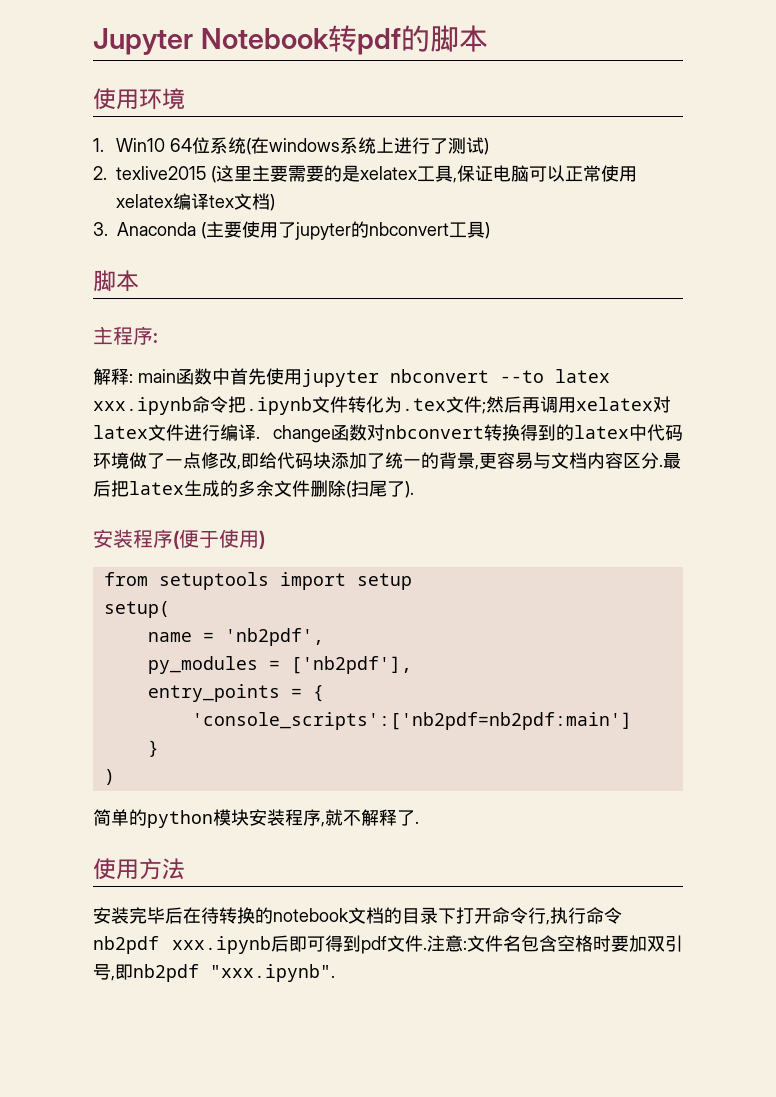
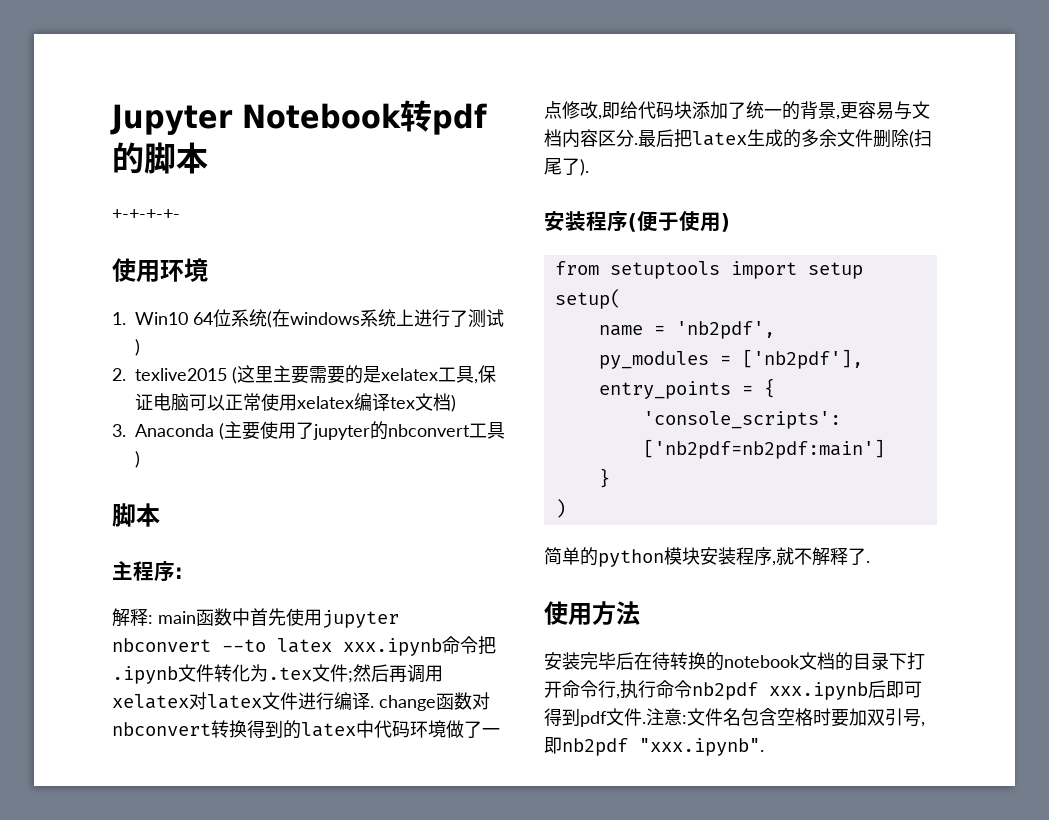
+ +-+-+-+-

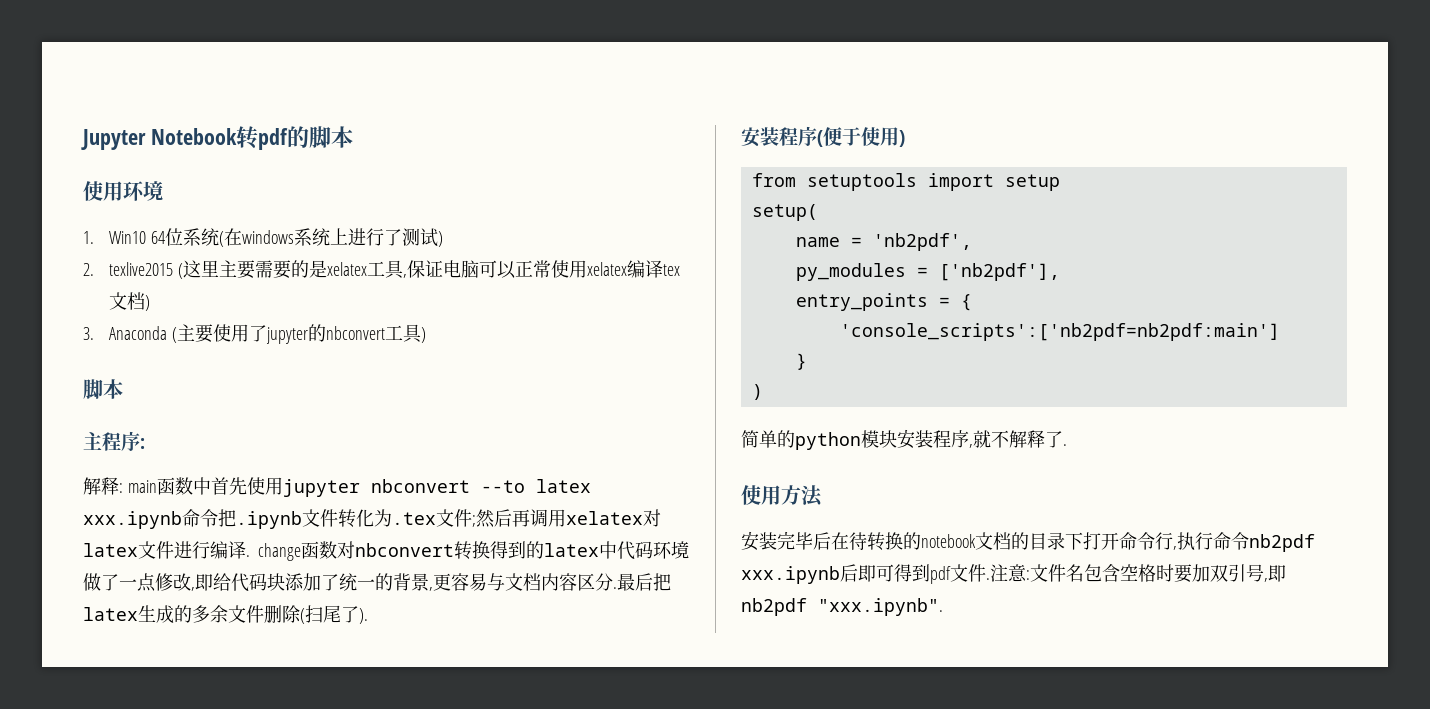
- +-+-+-+-

